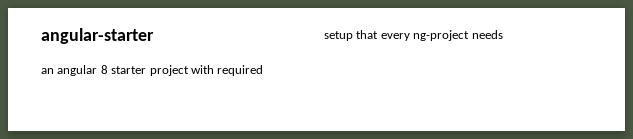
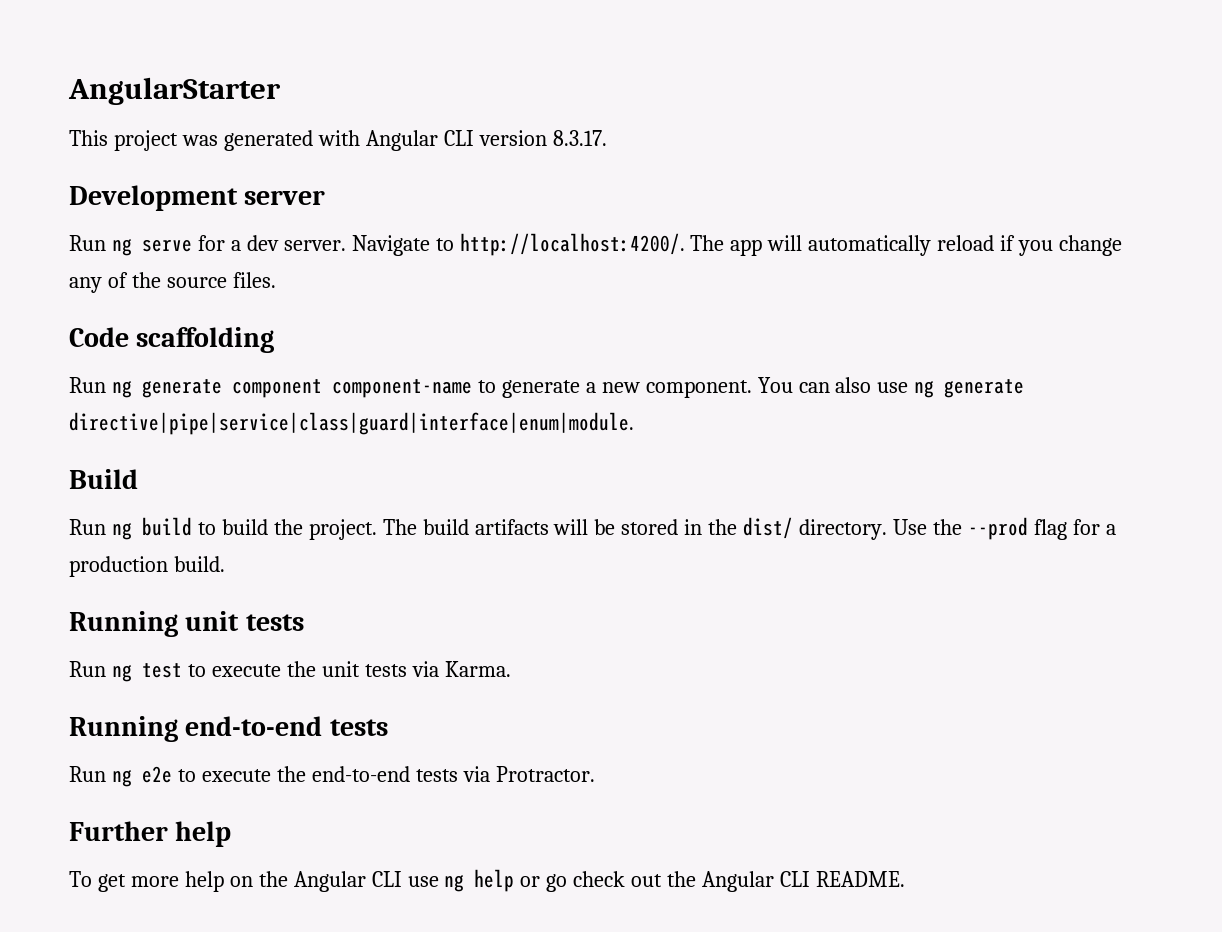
- angular-starter
- an angular 8 starter project with required setup that every ng-project needs
+ AngularStarter
+ This project was generated with Angular CLI version 8.3.17.
+ Development server
+ Run ng serve for a dev server. Navigate to http://localhost:4200/. The app will automatically reload if you change any of the source files.
+ Code scaffolding
+ Run ng generate component component-name to generate a new component. You can also use ng generate directive|pipe|service|class|guard|interface|enum|module.
+ Build
+ Run ng build to build the project. The build artifacts will be stored in the dist/ directory. Use the --prod flag for a production build.
+ Running unit tests
+ Run ng test to execute the unit tests via Karma.
+ Running end-to-end tests
+ Run ng e2e to execute the end-to-end tests via Protractor.
+ Further help
+ To get more help on the Angular CLI use ng help or go check out the Angular CLI README.

